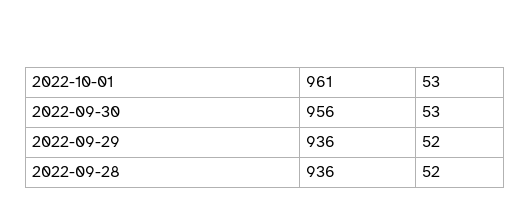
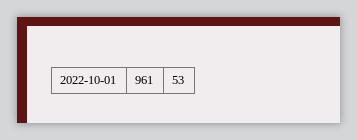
- 2022-09-30 | 956 | 53
- 2022-09-29 | 936 | 52
- 2022-09-28 | 936 | 52

